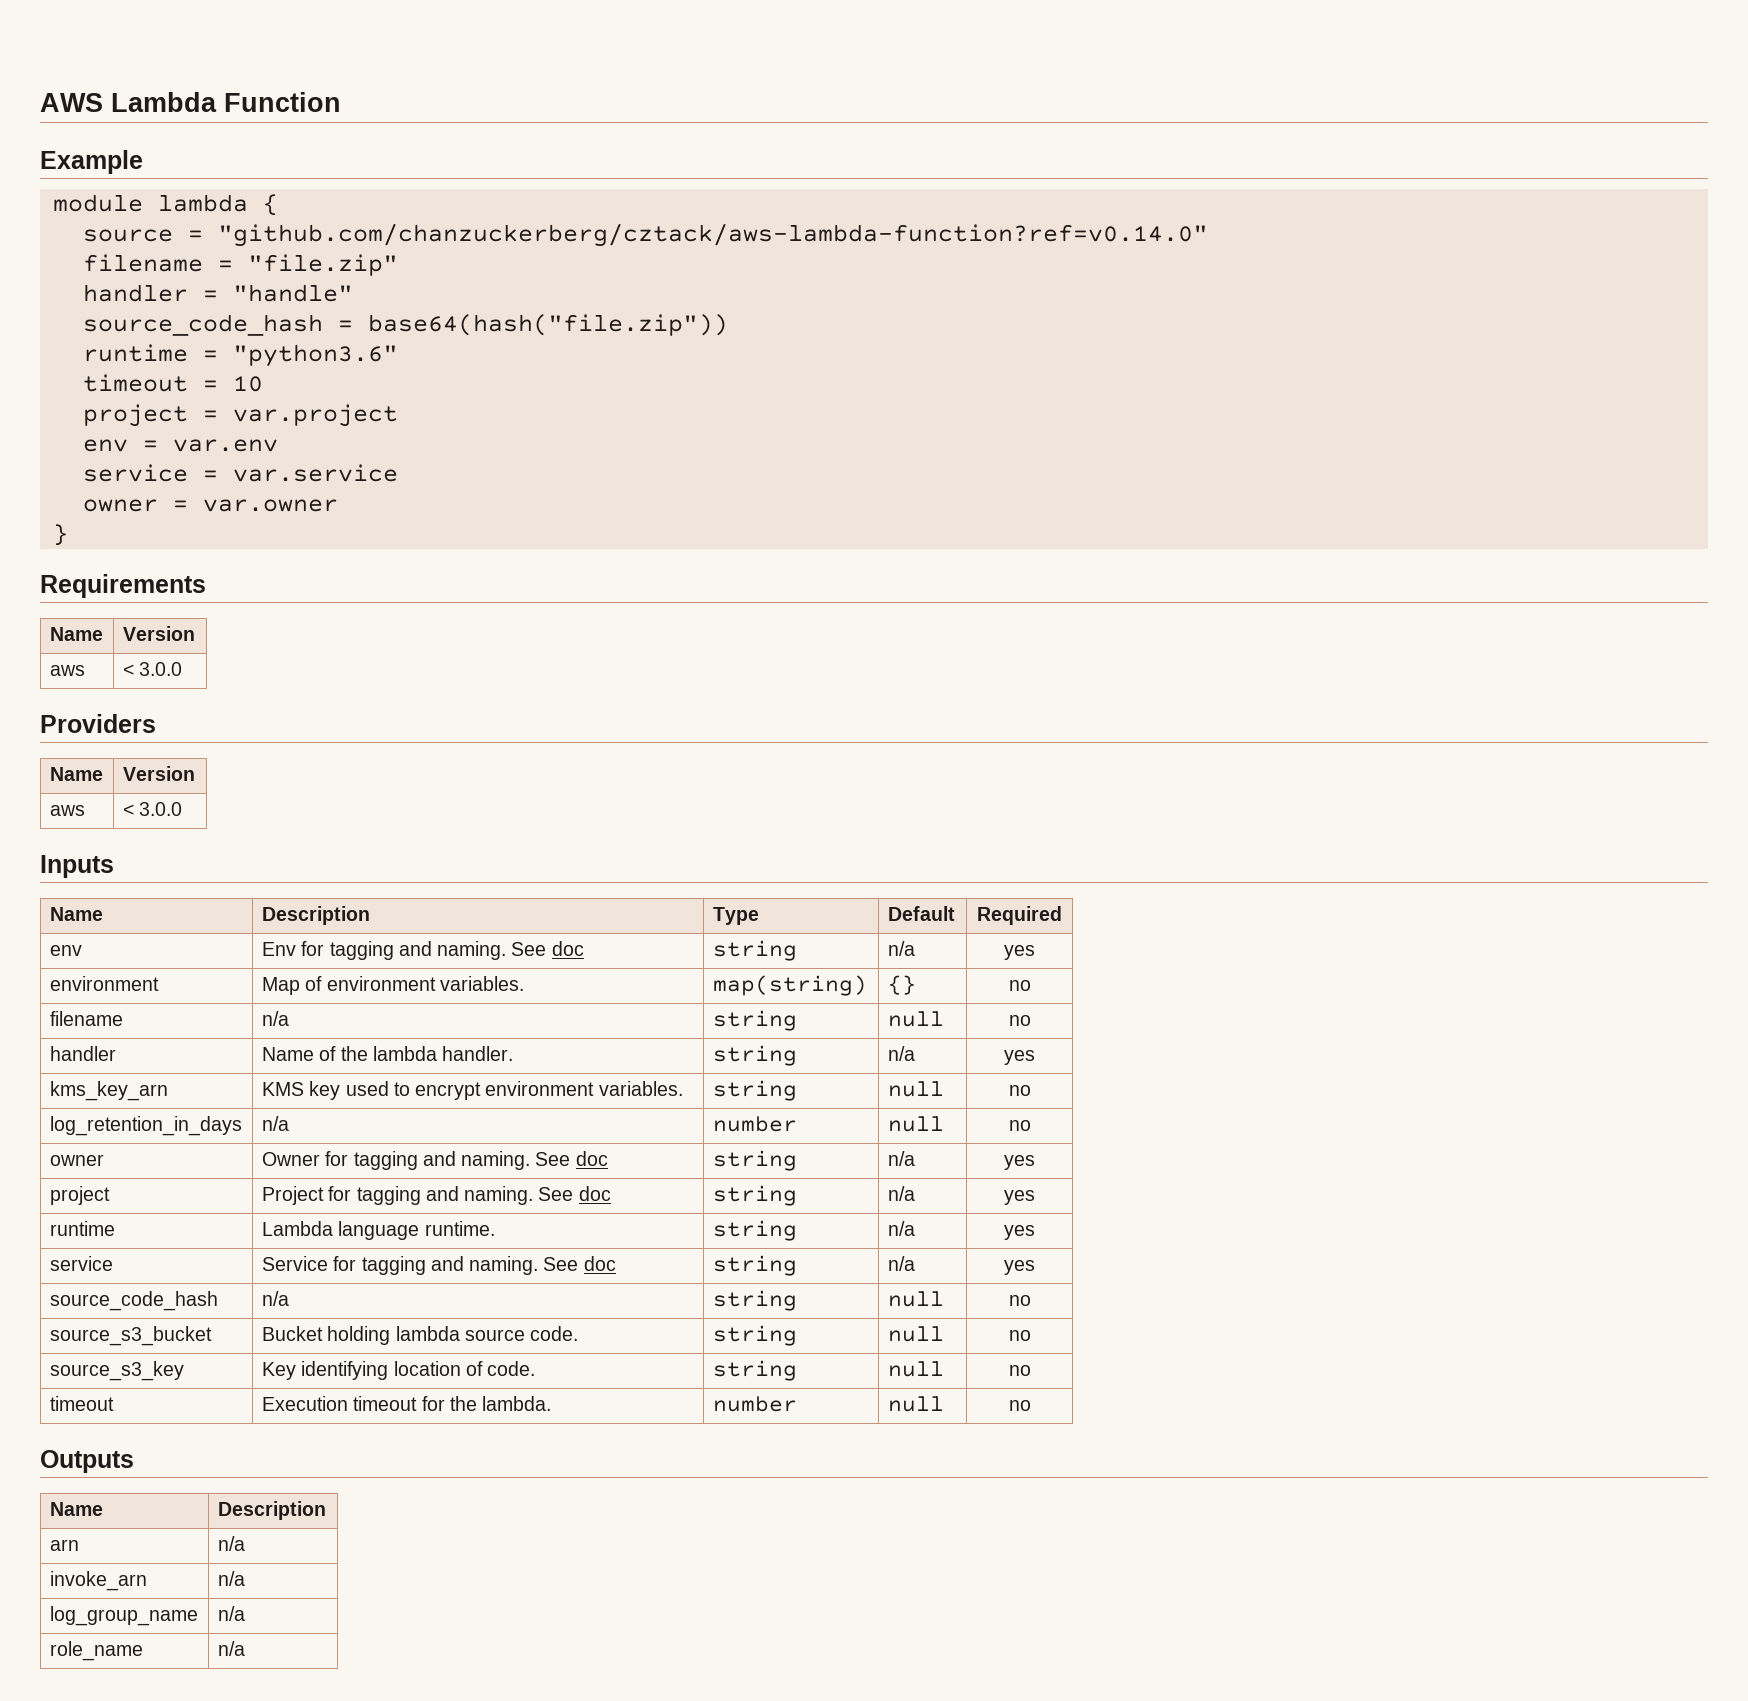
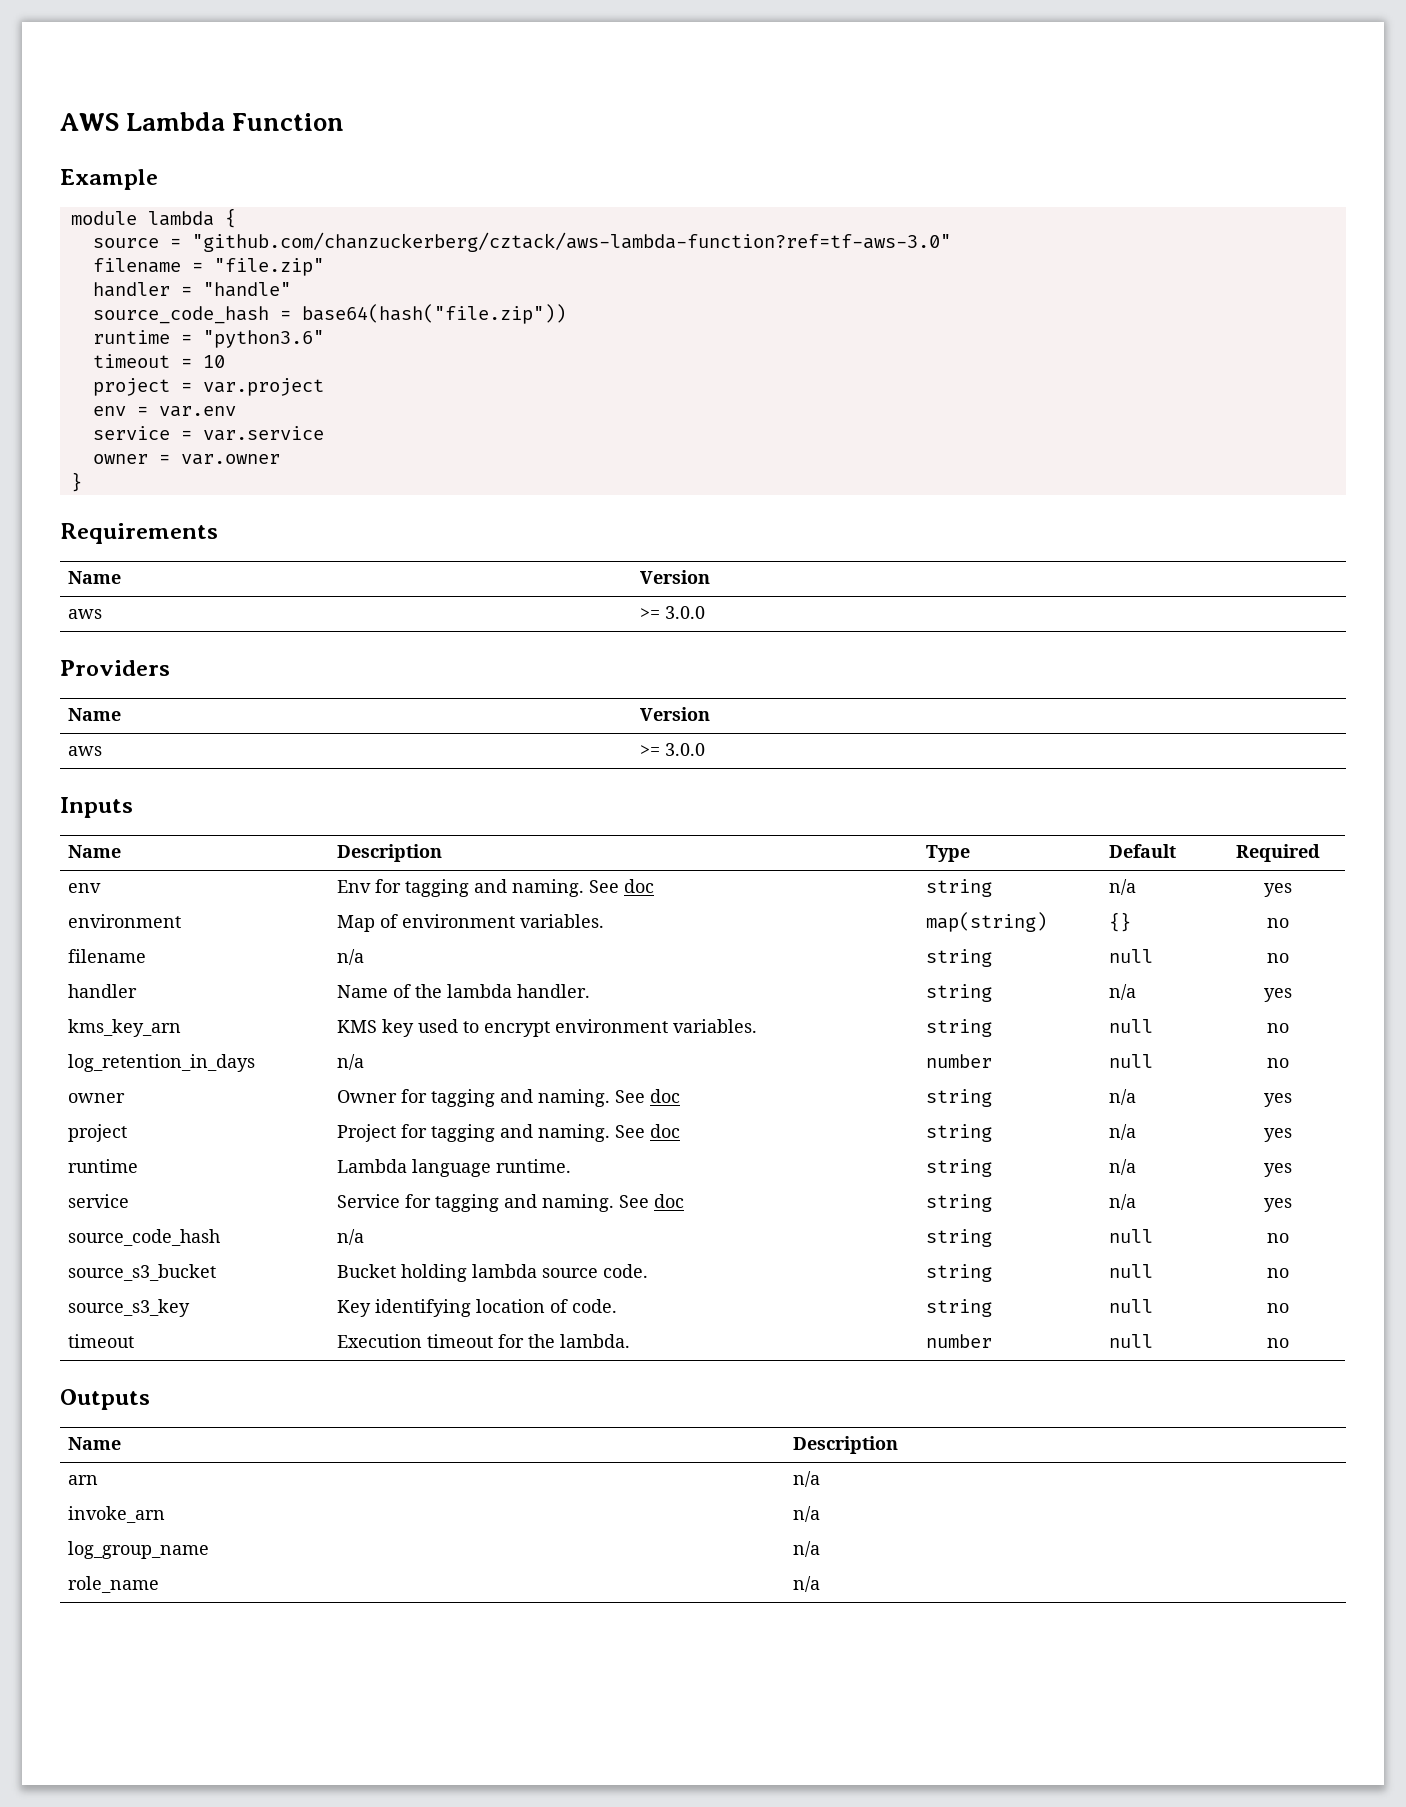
- source = "github.com/chanzuckerberg/cztack/aws-lambda-function?ref=v0.14.0"
+ source = "github.com/chanzuckerberg/cztack/aws-lambda-function?ref=tf-aws-3.0"
  Requirements
  Name | Version
- aws | < 3.0.0
+ aws | >= 3.0.0
  Providers
  Name | Version
- aws | < 3.0.0
+ aws | >= 3.0.0

